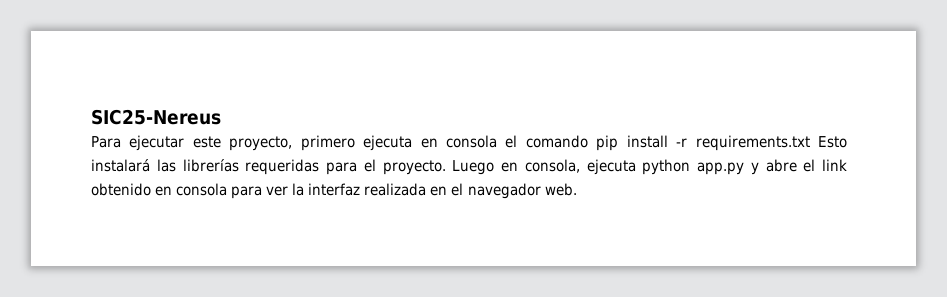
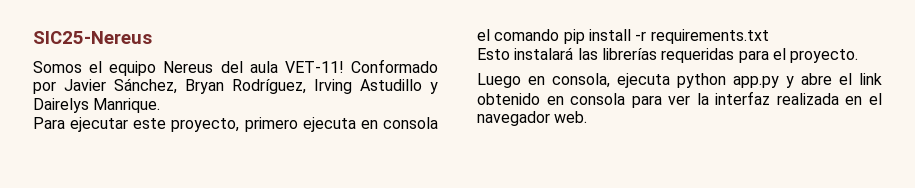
+ Somos el equipo Nereus del aula VET-11! Conformado por Javier Sánchez, Bryan Rodríguez, Irving Astudillo y Dairelys Manrique.
- Para ejecutar este proyecto, primero ejecuta en consola el comando pip install -r requirements.txt Esto instalará las librerías requeridas para el proyecto. Luego en consola, ejecuta python app.py y abre el link obtenido en consola para ver la interfaz realizada en el navegador web.
+ Para ejecutar este proyecto, primero ejecuta en consola el comando pip install -r requirements.txt
+ Esto instalará las librerías requeridas para el proyecto.
+ Luego en consola, ejecuta python app.py y abre el link obtenido en consola para ver la interfaz realizada en el navegador web.

